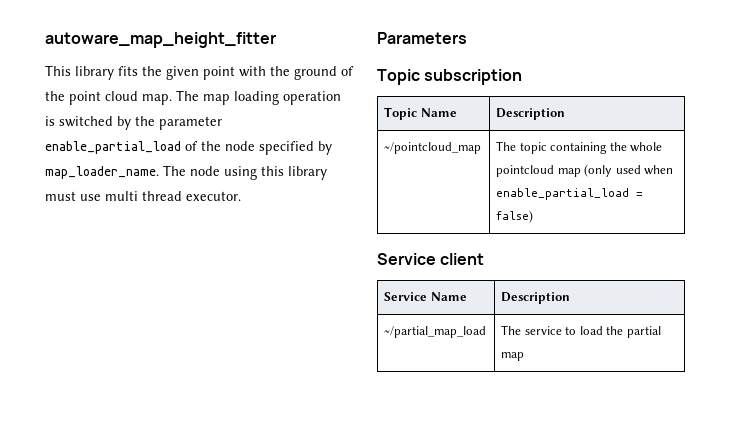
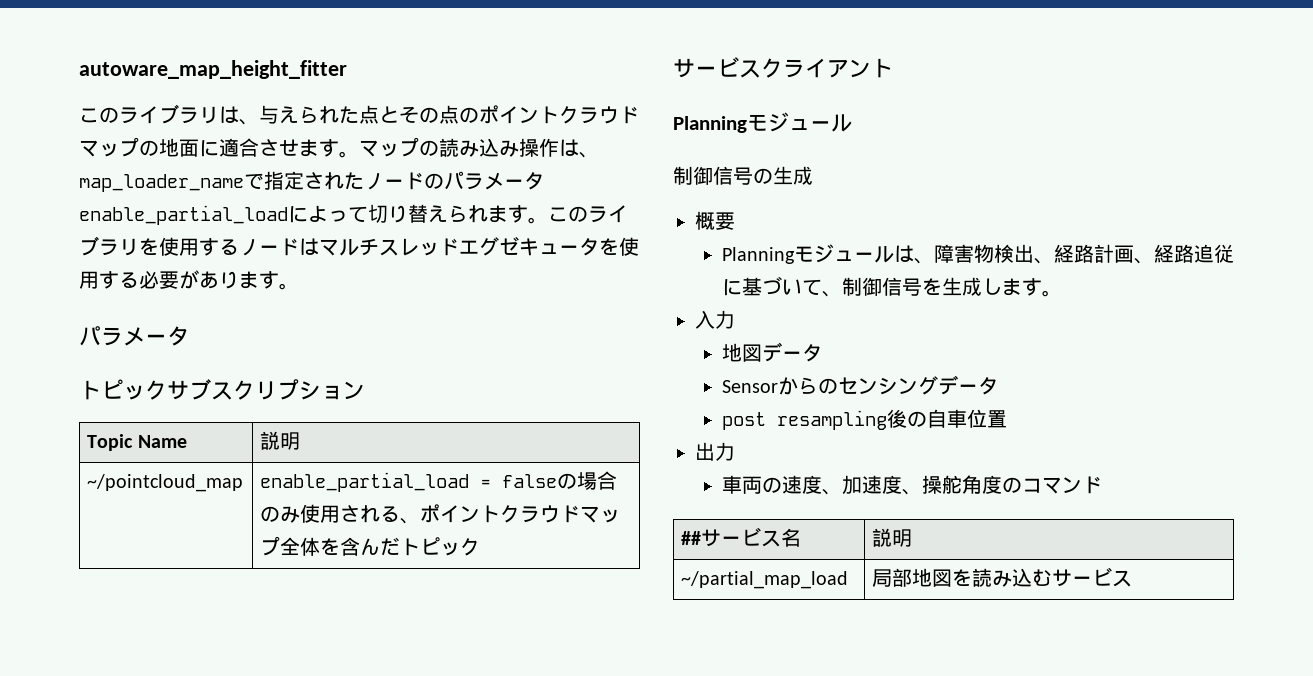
- This library fits the given point with the ground of the point cloud map. The map loading operation is switched by the parameter enable_partial_load of the node specified by map_loader_name. The node using this library must use multi thread executor.
- Parameters
- Topic subscription
+ このライブラリは、与えられた点とその点のポイントクラウドマップの地面に適合させます。マップの読み込み操作は、map_loader_nameで指定されたノードのパラメータenable_partial_loadによって切り替えられます。このライブラリを使用するノードはマルチスレッドエグゼキュータを使用する必要があります。
+ パラメータ
+ トピックサブスクリプション
- Topic Name | Description
+ Topic Name | 説明
- ~/pointcloud_map | The topic containing the whole pointcloud map (only used when enable_partial_load = false)
- Service client
- Service Name | Description
- ~/partial_map_load | The service to load the partial map
+ ~/pointcloud_map | enable_partial_load = falseの場合のみ使用される、ポイントクラウドマップ全体を含んだトピック
+ サービスクライアント
+ Planningモジュール
+ 制御信号の生成
+ 概要
+ Planningモジュールは、障害物検出、経路計画、経路追従に基づいて、制御信号を生成します。
+ 入力
+ 地図データ
+ Sensorからのセンシングデータ
+ post resampling後の自車位置
+ 出力
+ 車両の速度、加速度、操舵角度のコマンド
+ ##サービス名 | 説明
+ ~/partial_map_load | 局部地図を読み込むサービス

